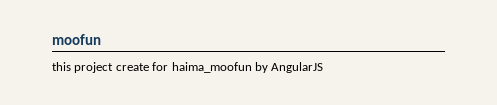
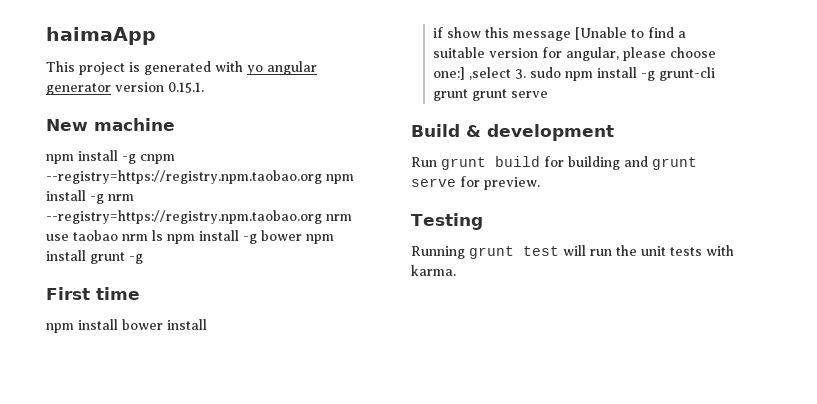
- moofun
- this project create for haima_moofun by AngularJS
+ haimaApp
+ This project is generated with yo angular generator version 0.15.1.
+ New machine
+ npm install -g cnpm --registry=https://registry.npm.taobao.org npm install -g nrm --registry=https://registry.npm.taobao.org nrm use taobao nrm ls npm install -g bower npm install grunt -g
+ First time
+ npm install bower install
+ if show this message [Unable to find a suitable version for angular, please choose one:] ,select 3. sudo npm install -g grunt-cli grunt grunt serve
+ Build & development
+ Run grunt build for building and grunt serve for preview.
+ Testing
+ Running grunt test will run the unit tests with karma.

